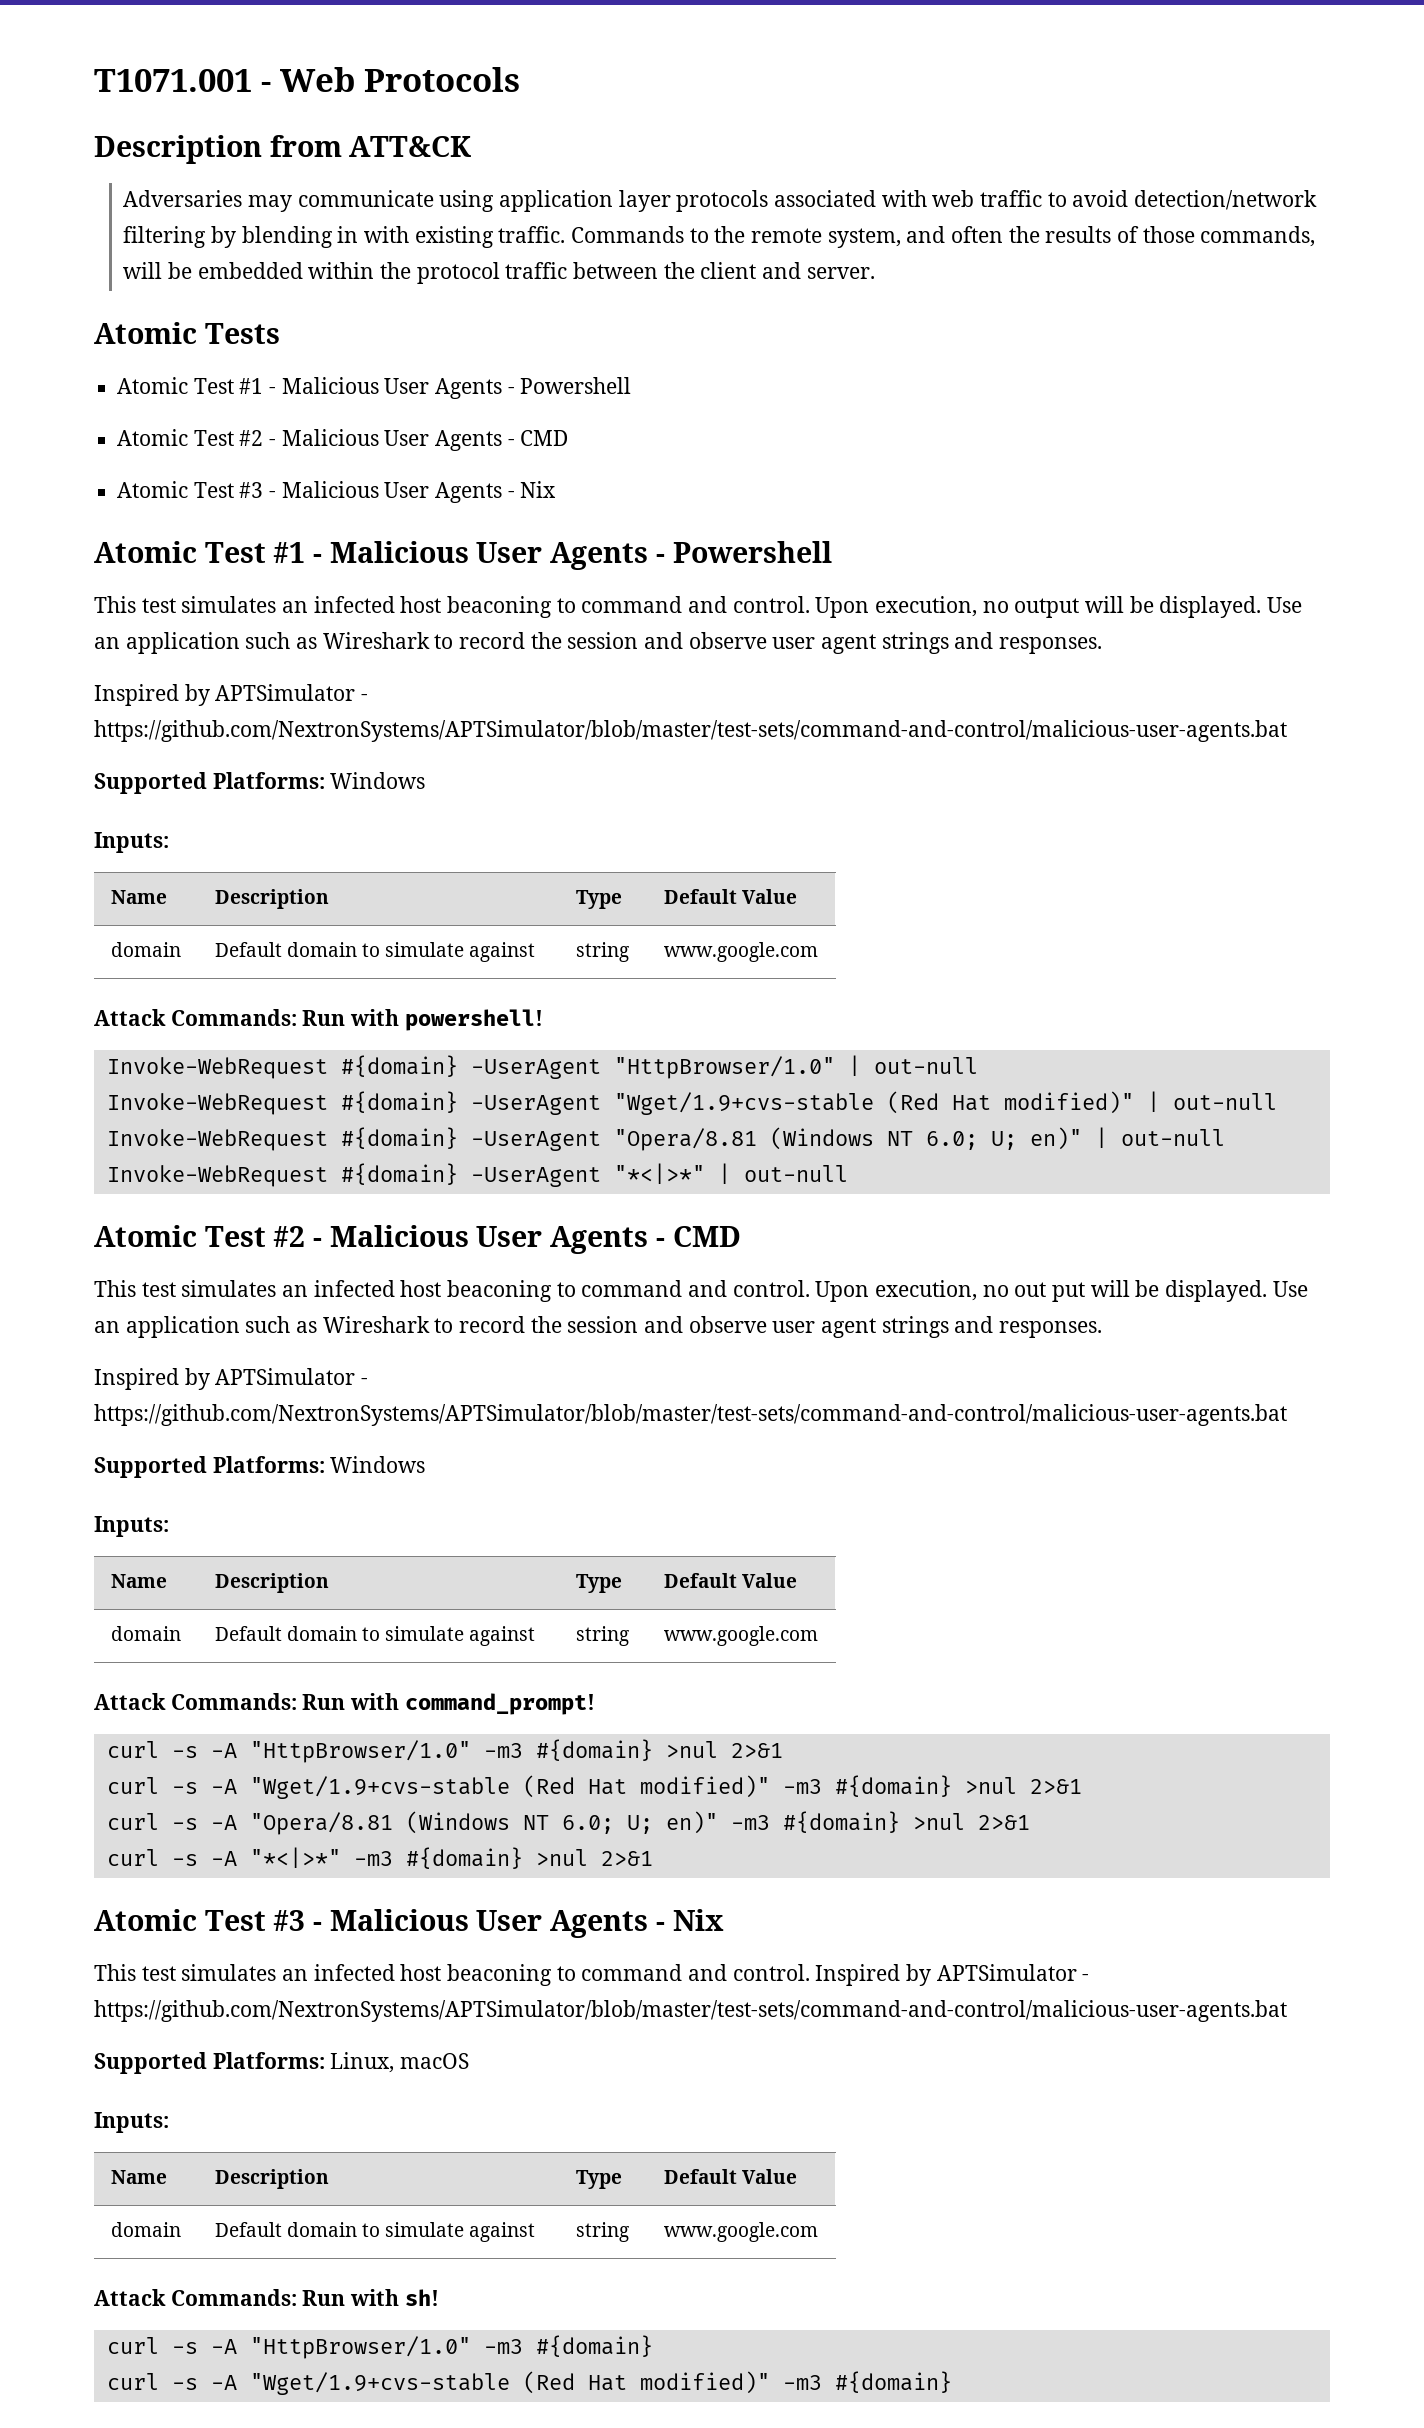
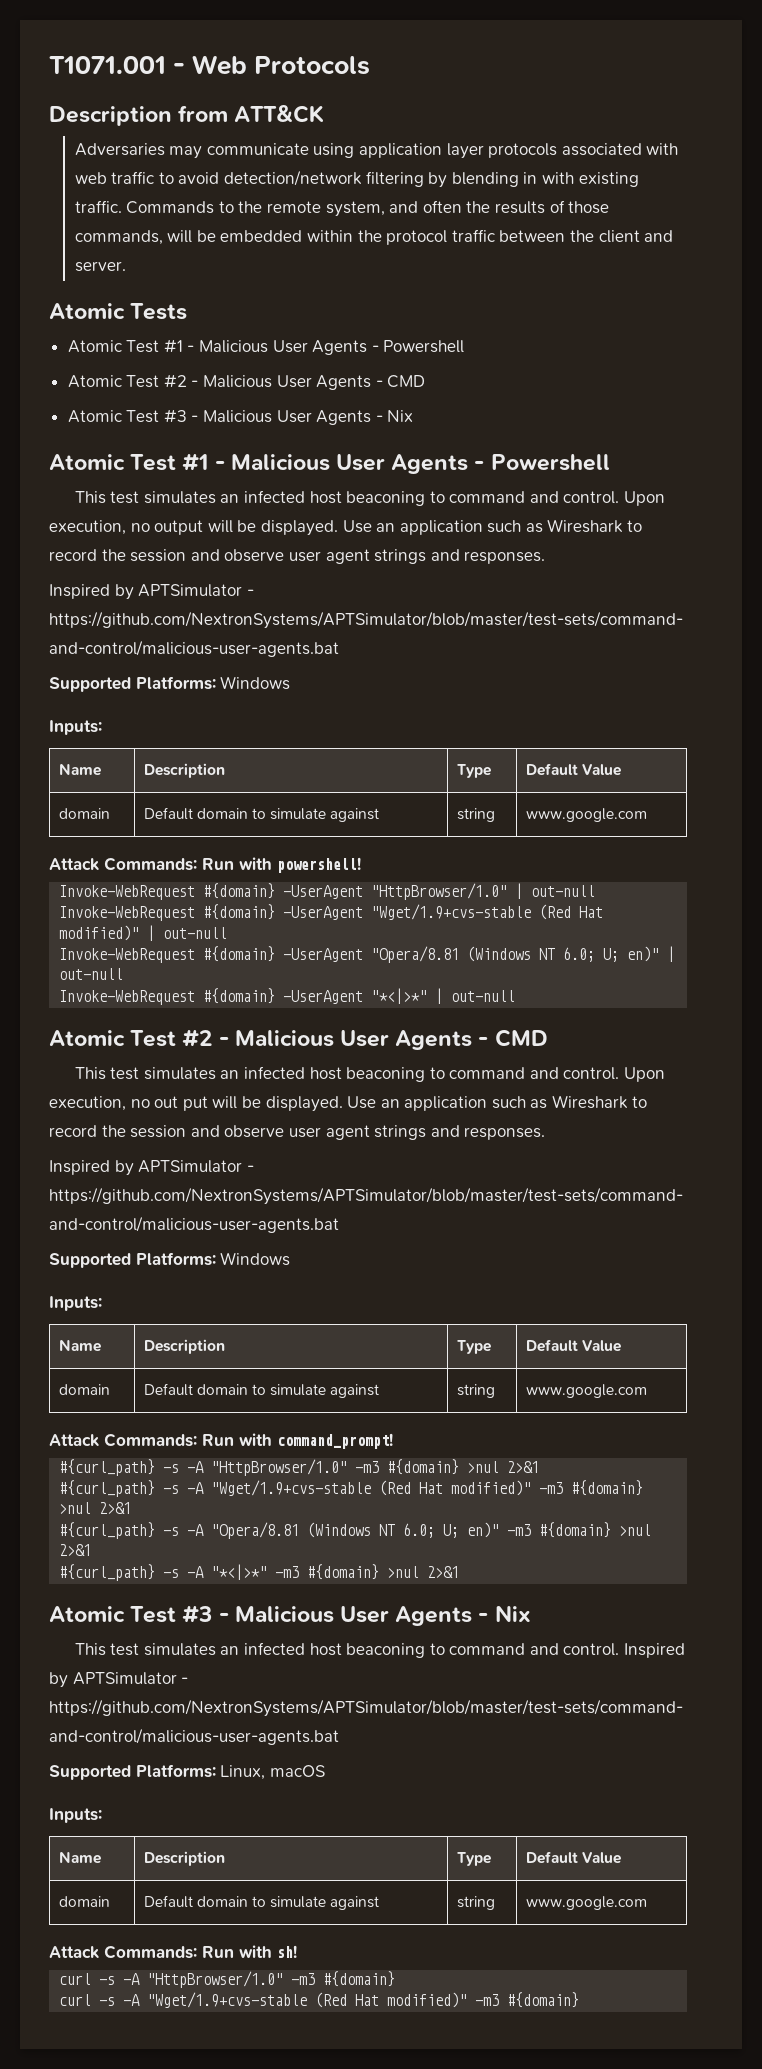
- curl -s -A "HttpBrowser/1.0" -m3 #{domain} >nul 2>&1
+ #{curl_path} -s -A "HttpBrowser/1.0" -m3 #{domain} >nul 2>&1
- curl -s -A "Wget/1.9+cvs-stable (Red Hat modified)" -m3 #{domain} >nul 2>&1
+ #{curl_path} -s -A "Wget/1.9+cvs-stable (Red Hat modified)" -m3 #{domain} >nul 2>&1
- curl -s -A "Opera/8.81 (Windows NT 6.0; U; en)" -m3 #{domain} >nul 2>&1
+ #{curl_path} -s -A "Opera/8.81 (Windows NT 6.0; U; en)" -m3 #{domain} >nul 2>&1
- curl -s -A "*<|>*" -m3 #{domain} >nul 2>&1
+ #{curl_path} -s -A "*<|>*" -m3 #{domain} >nul 2>&1

